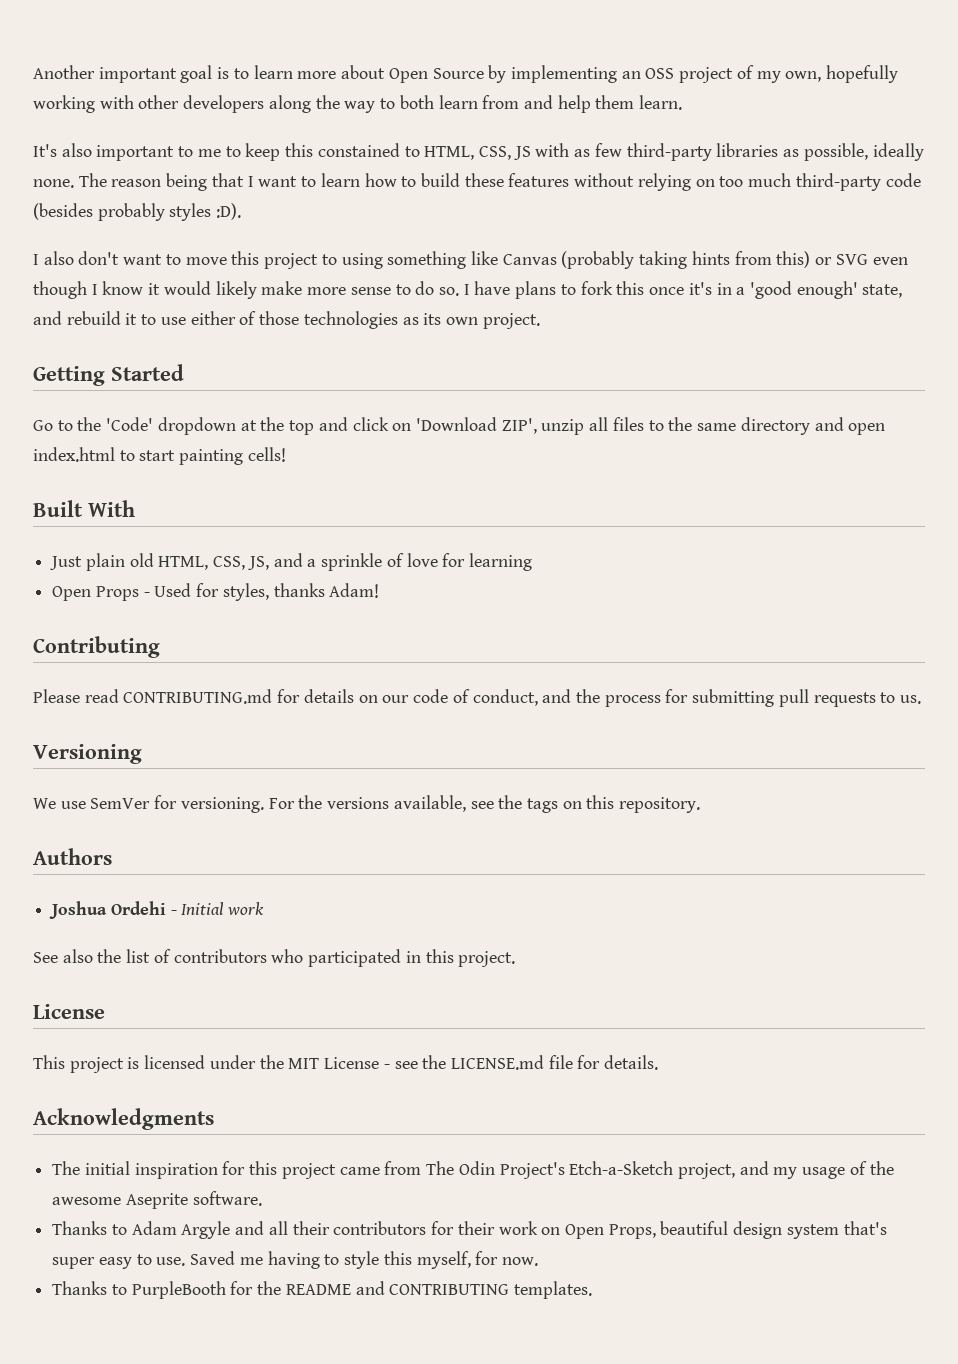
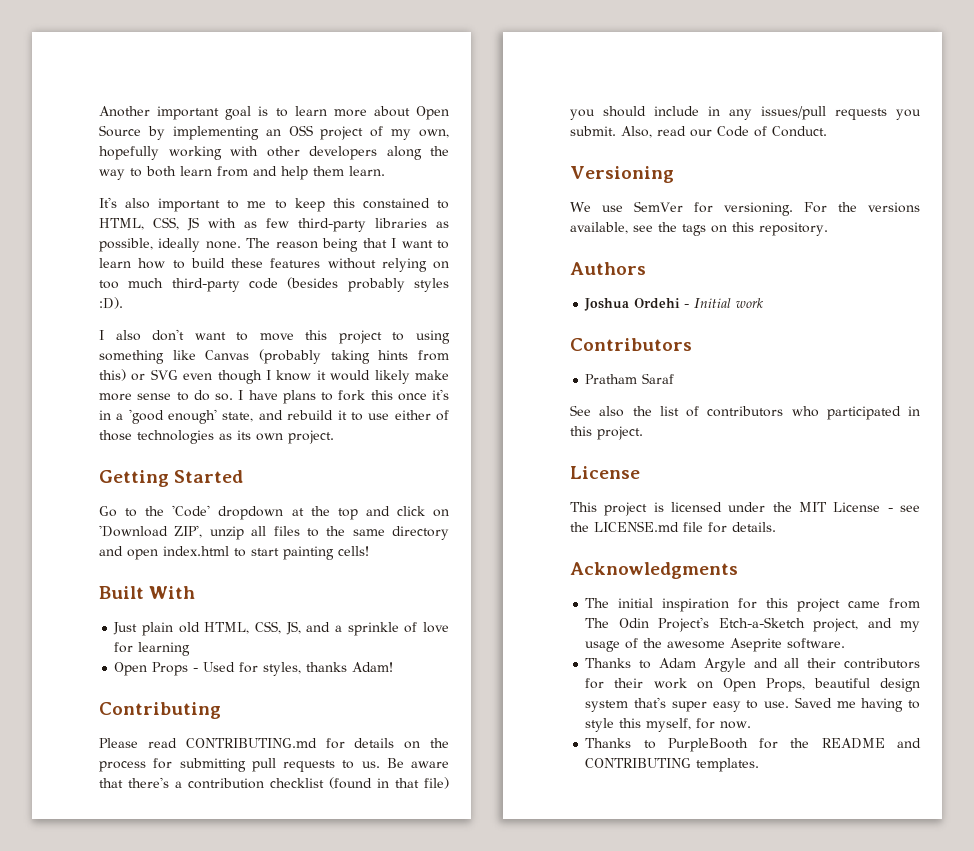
- Please read CONTRIBUTING.md for details on our code of conduct, and the process for submitting pull requests to us.
+ Please read CONTRIBUTING.md for details on the process for submitting pull requests to us. Be aware that there's a contribution checklist (found in that file) you should include in any issues/pull requests you submit. Also, read our Code of Conduct.
+ Contributors
+ Pratham Saraf

